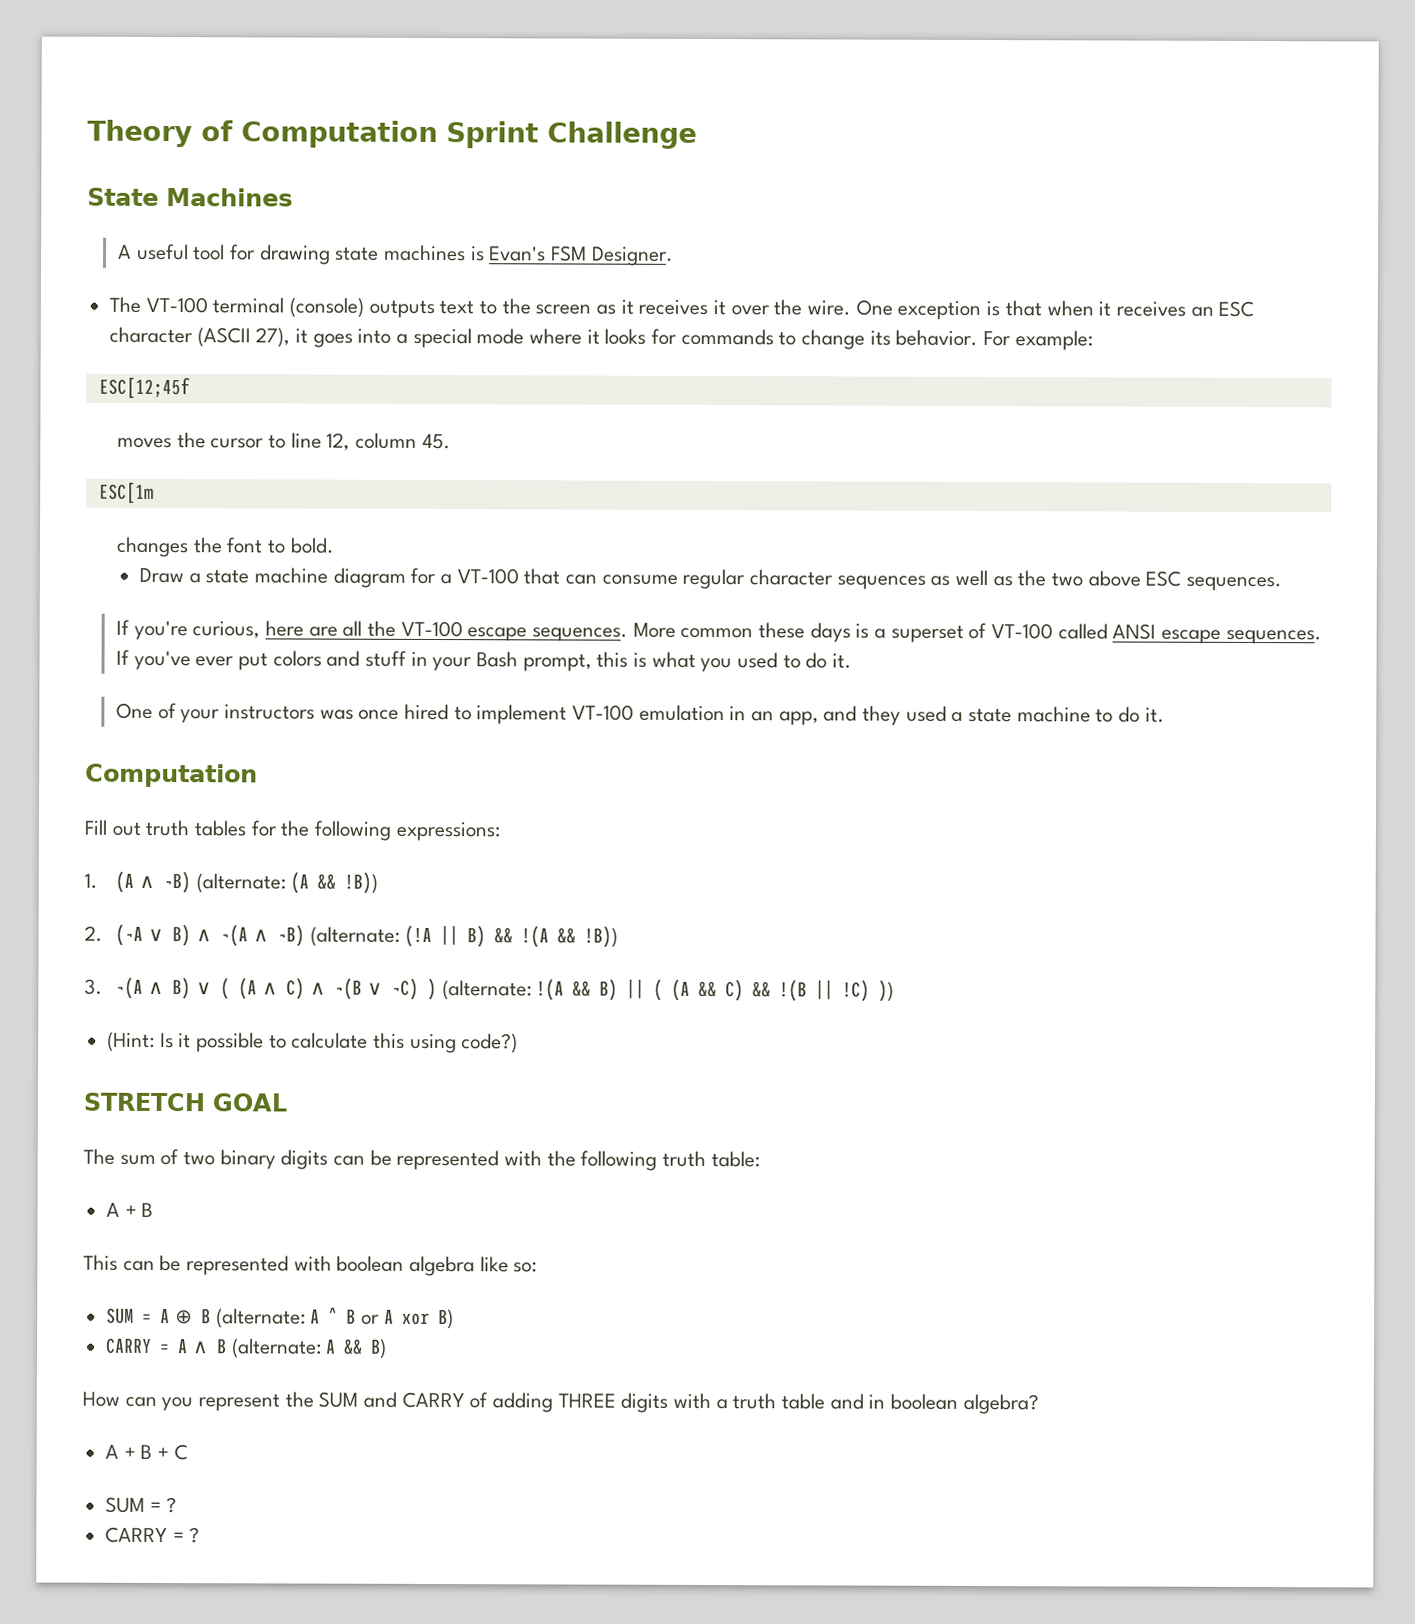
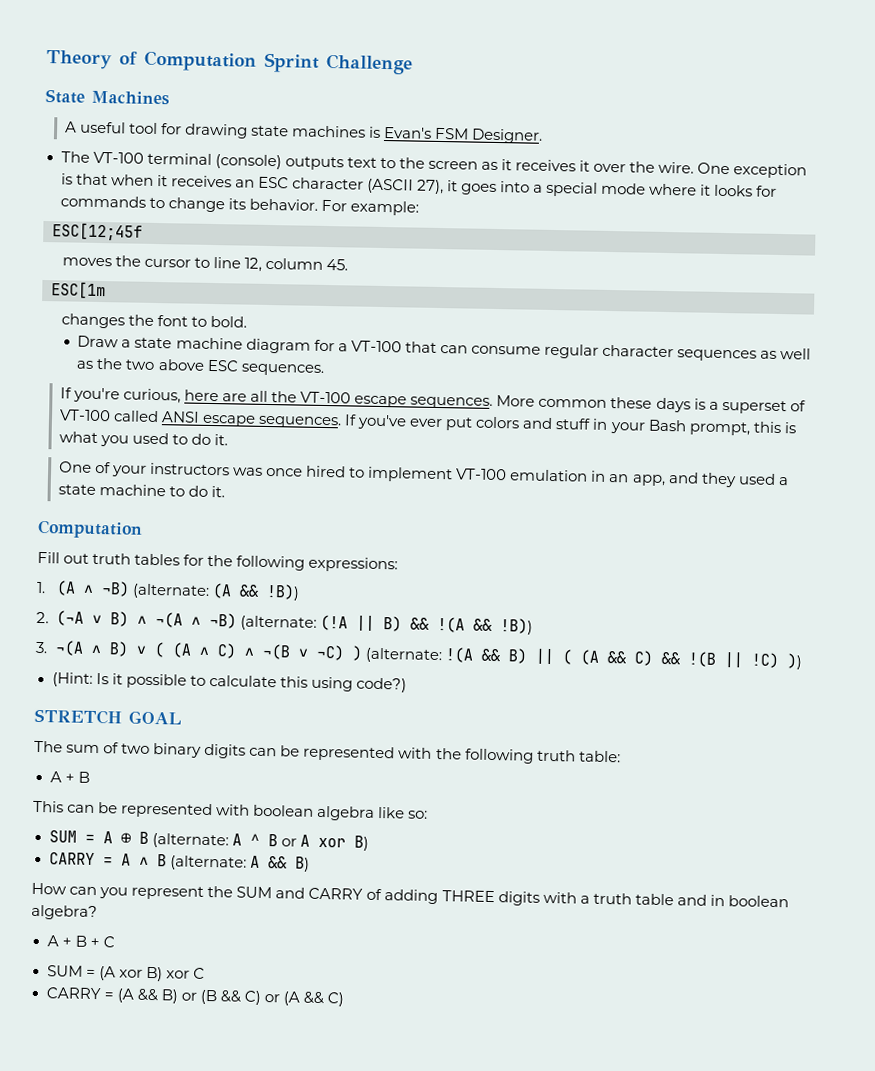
- SUM = ?
- CARRY = ?
+ SUM = (A xor B) xor C
+ CARRY = (A && B) or (B && C) or (A && C)

